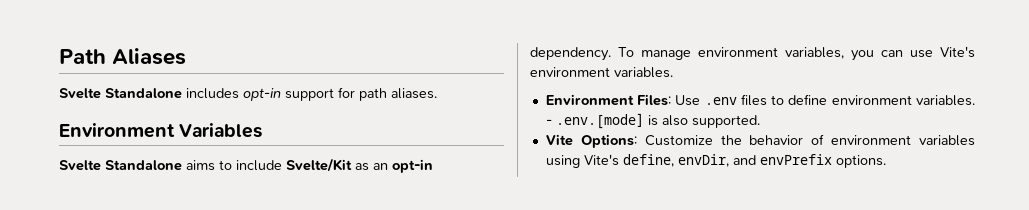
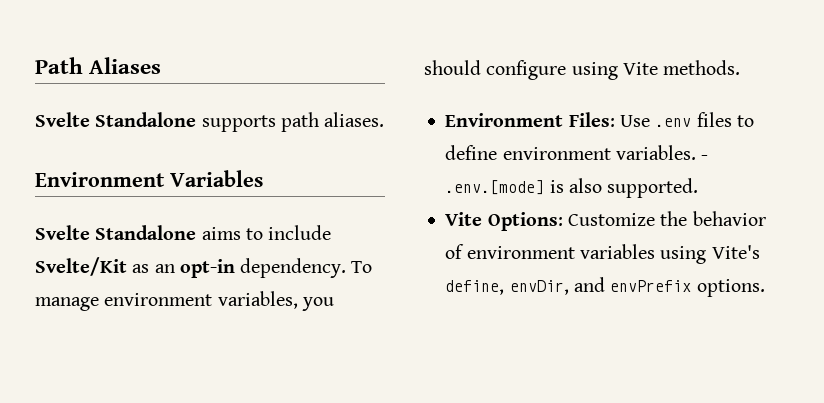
- Svelte Standalone includes opt-in support for path aliases.
+ Svelte Standalone supports path aliases.
- To manage environment variables, you can use Vite's environment variables.
+ To manage environment variables, you should configure using Vite methods.

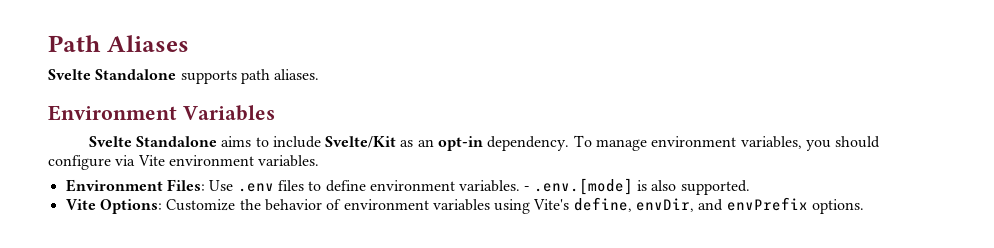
- To manage environment variables, you should configure using Vite methods.
+ To manage environment variables, you should configure via Vite environment variables.

